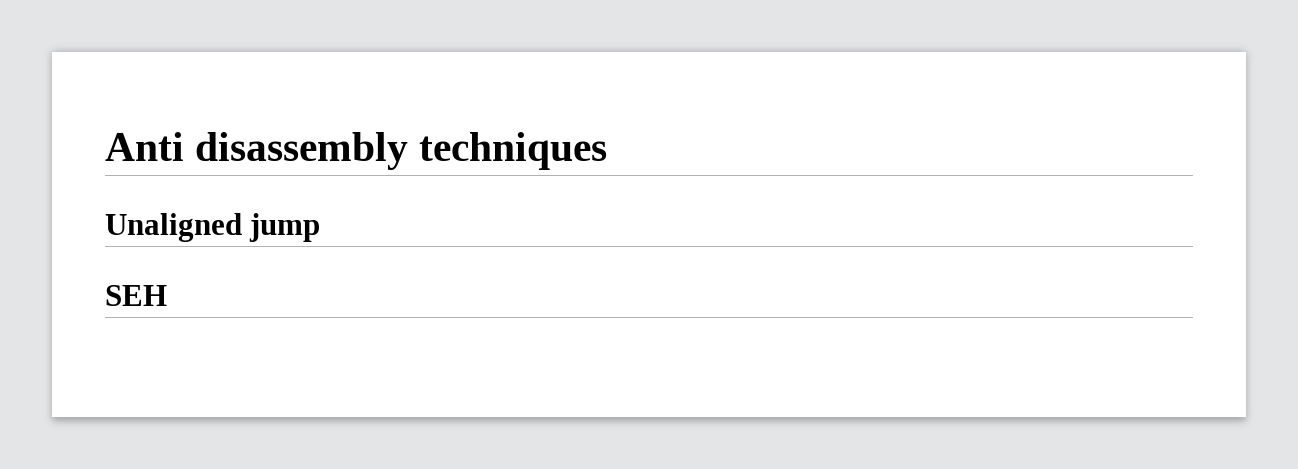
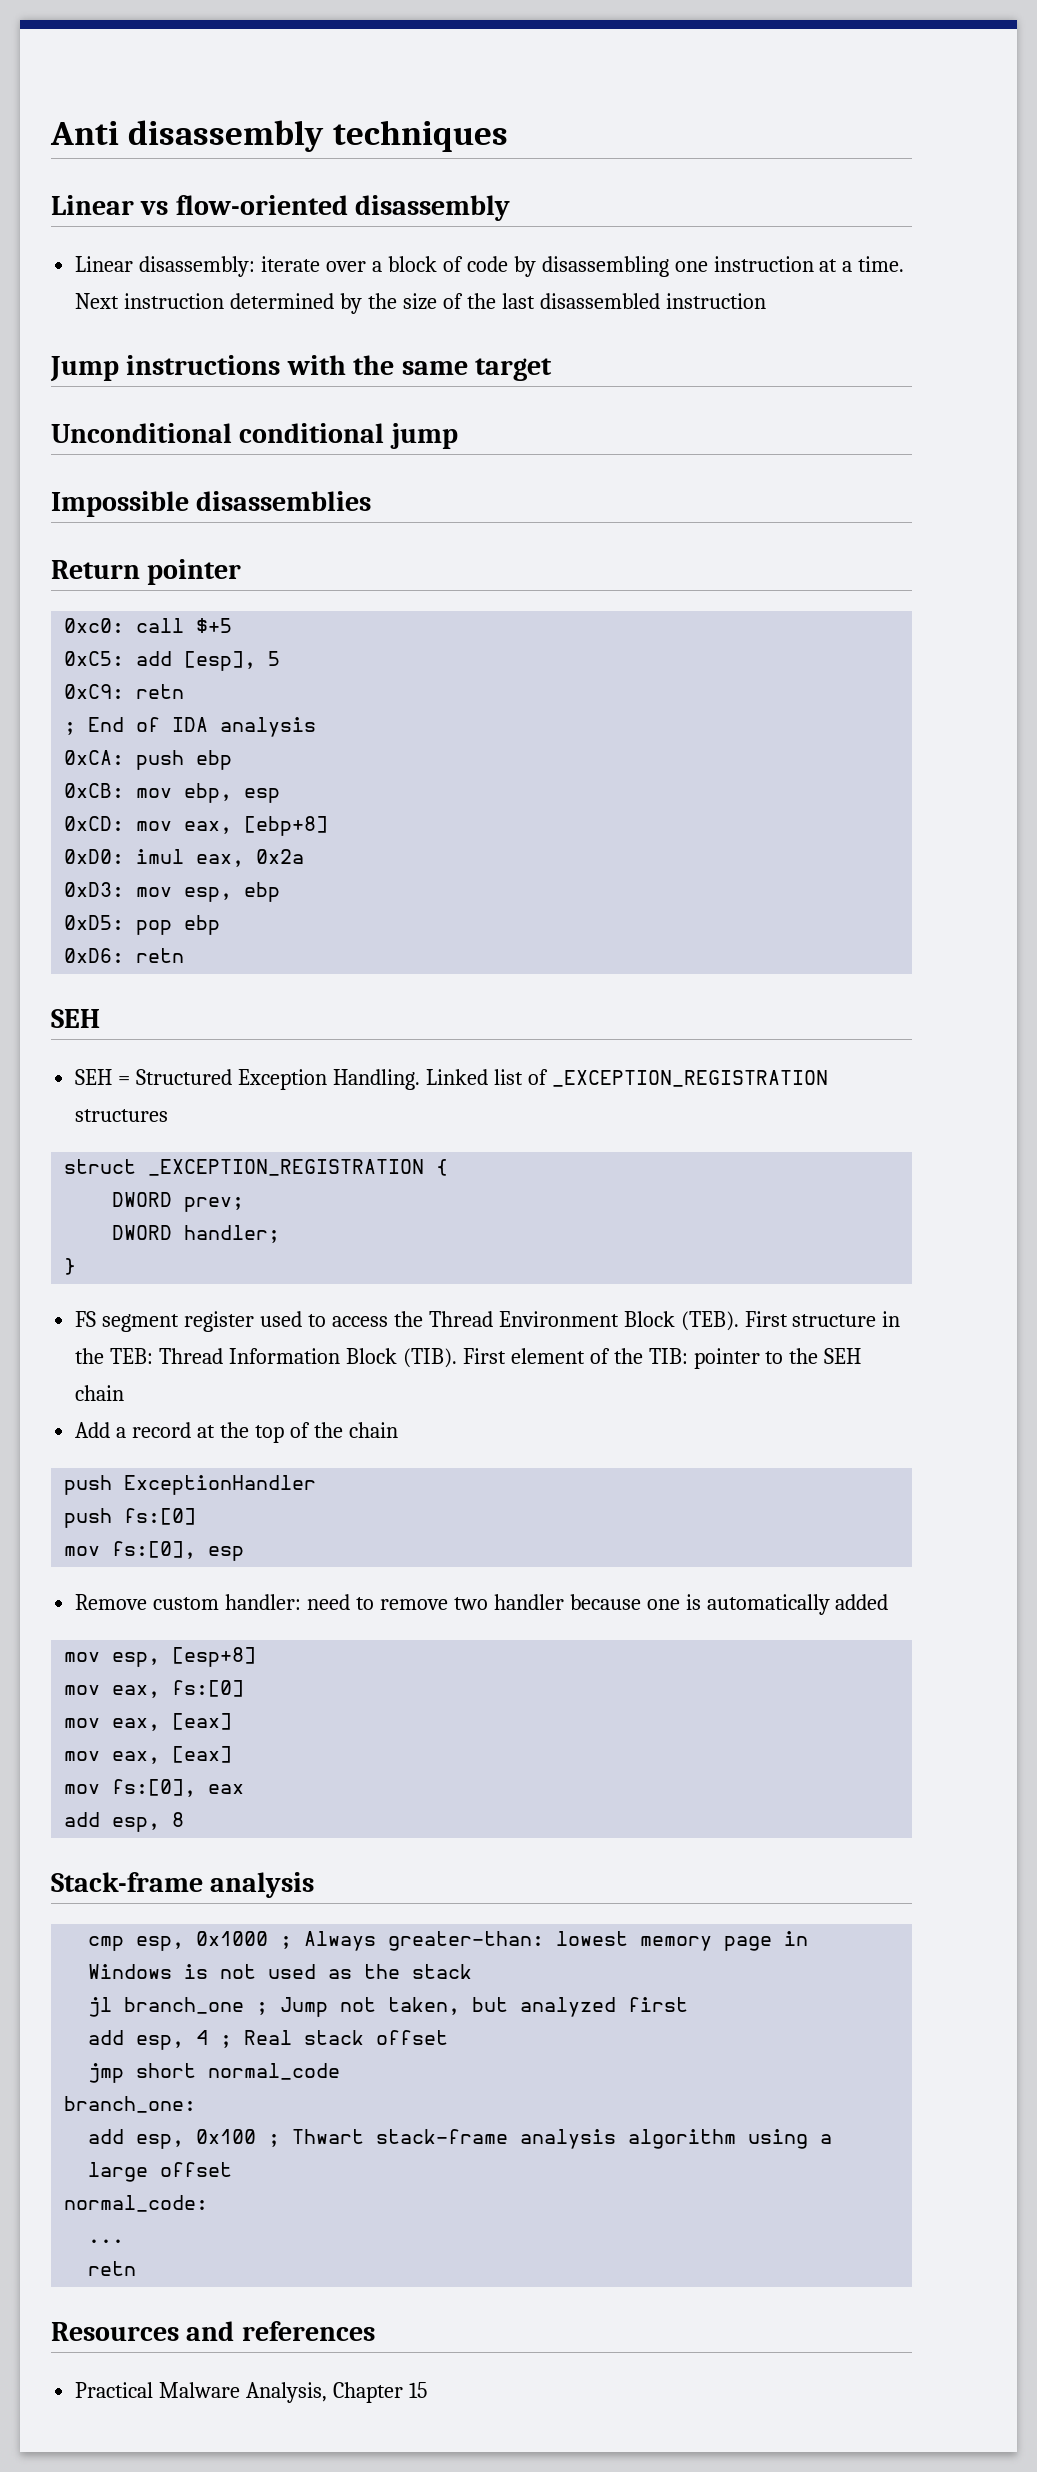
- Unaligned jump
+ Linear vs flow-oriented disassembly
+ Linear disassembly: iterate over a block of code by disassembling one instruction at a time. Next instruction determined by the size of the last disassembled instruction
+ Jump instructions with the same target
+ Unconditional conditional jump
+ Impossible disassemblies
+ Return pointer
+ 0xc0: call $+5
+ 0xC5: add [esp], 5
+ 0xC9: retn
+ ; End of IDA analysis
+ 0xCA: push ebp
+ 0xCB: mov ebp, esp
+ 0xCD: mov eax, [ebp+8]
+ 0xD0: imul eax, 0x2a
+ 0xD3: mov esp, ebp
+ 0xD5: pop ebp
+ 0xD6: retn
  SEH
+ SEH = Structured Exception Handling. Linked list of _EXCEPTION_REGISTRATION structures
+ struct _EXCEPTION_REGISTRATION {
+ DWORD prev;
+ DWORD handler;
+ }
+ FS segment register used to access the Thread Environment Block (TEB). First structure in the TEB: Thread Information Block (TIB). First element of the TIB: pointer to the SEH chain
+ Add a record at the top of the chain
+ push ExceptionHandler
+ push fs:[0]
+ mov fs:[0], esp
+ Remove custom handler: need to remove two handler because one is automatically added
+ mov esp, [esp+8]
+ mov eax, fs:[0]
+ mov eax, [eax]
+ mov eax, [eax]
+ mov fs:[0], eax
+ add esp, 8
+ Stack-frame analysis
+ cmp esp, 0x1000 ; Always greater-than: lowest memory page in Windows is not used as the stack
+ jl branch_one ; Jump not taken, but analyzed first
+ add esp, 4 ; Real stack offset
+ jmp short normal_code
+ branch_one:
+ add esp, 0x100 ; Thwart stack-frame analysis algorithm using a large offset
+ normal_code:
+ ...
+ retn
+ Resources and references
+ Practical Malware Analysis, Chapter 15

